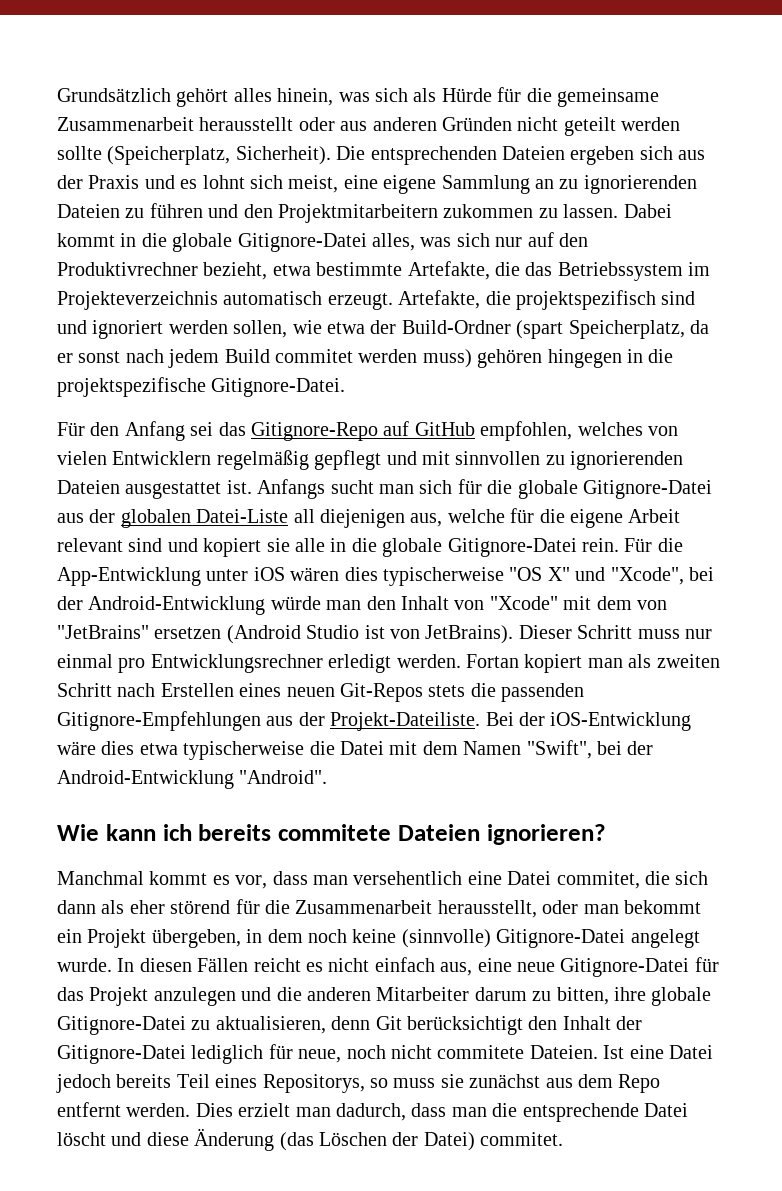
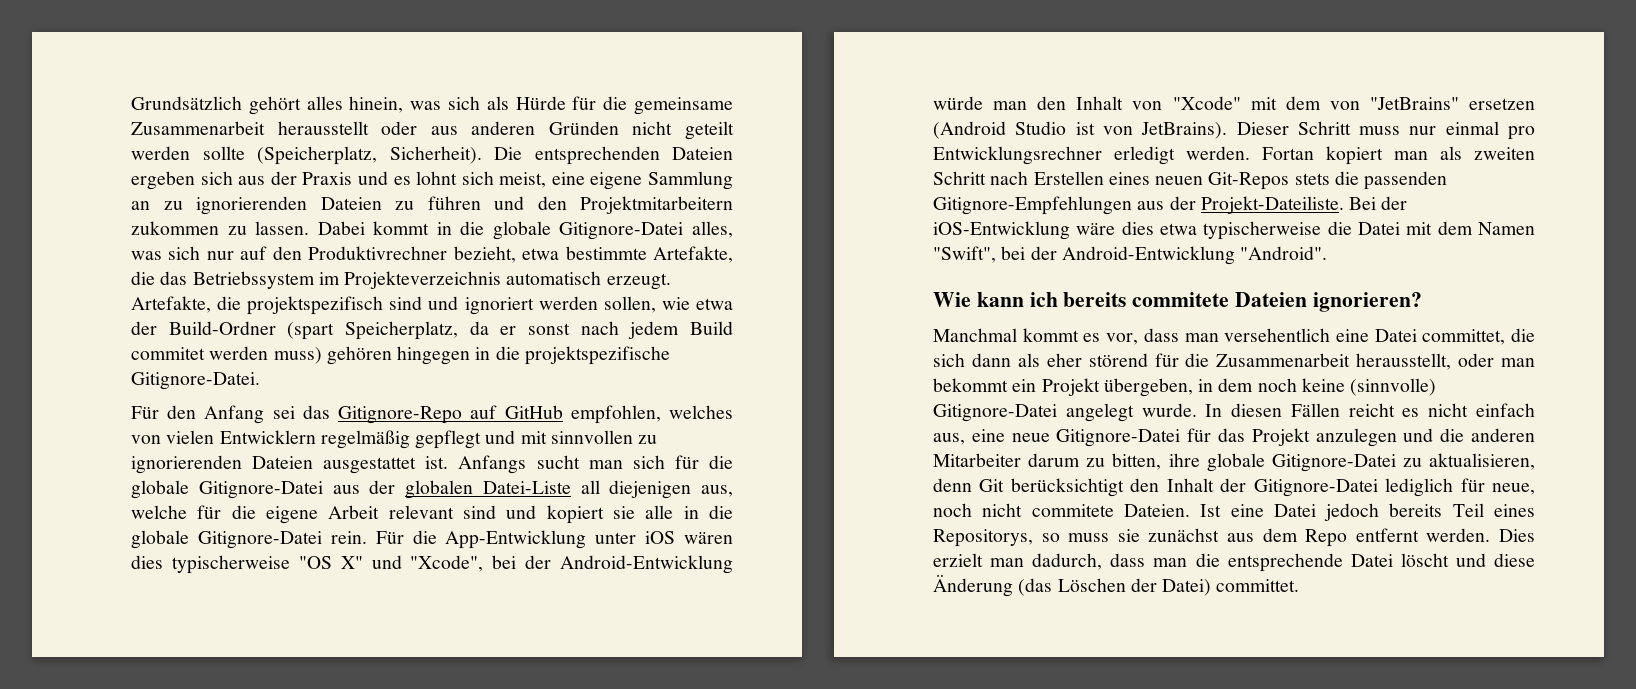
- Manchmal kommt es vor, dass man versehentlich eine Datei commitet, die sich dann als eher störend für die Zusammenarbeit herausstellt, oder man bekommt ein Projekt übergeben, in dem noch keine (sinnvolle) Gitignore-Datei angelegt wurde.
+ Manchmal kommt es vor, dass man versehentlich eine Datei committet, die sich dann als eher störend für die Zusammenarbeit herausstellt, oder man bekommt ein Projekt übergeben, in dem noch keine (sinnvolle) Gitignore-Datei angelegt wurde.
- Dies erzielt man dadurch, dass man die entsprechende Datei löscht und diese Änderung (das Löschen der Datei) commitet.
+ Dies erzielt man dadurch, dass man die entsprechende Datei löscht und diese Änderung (das Löschen der Datei) committet.

